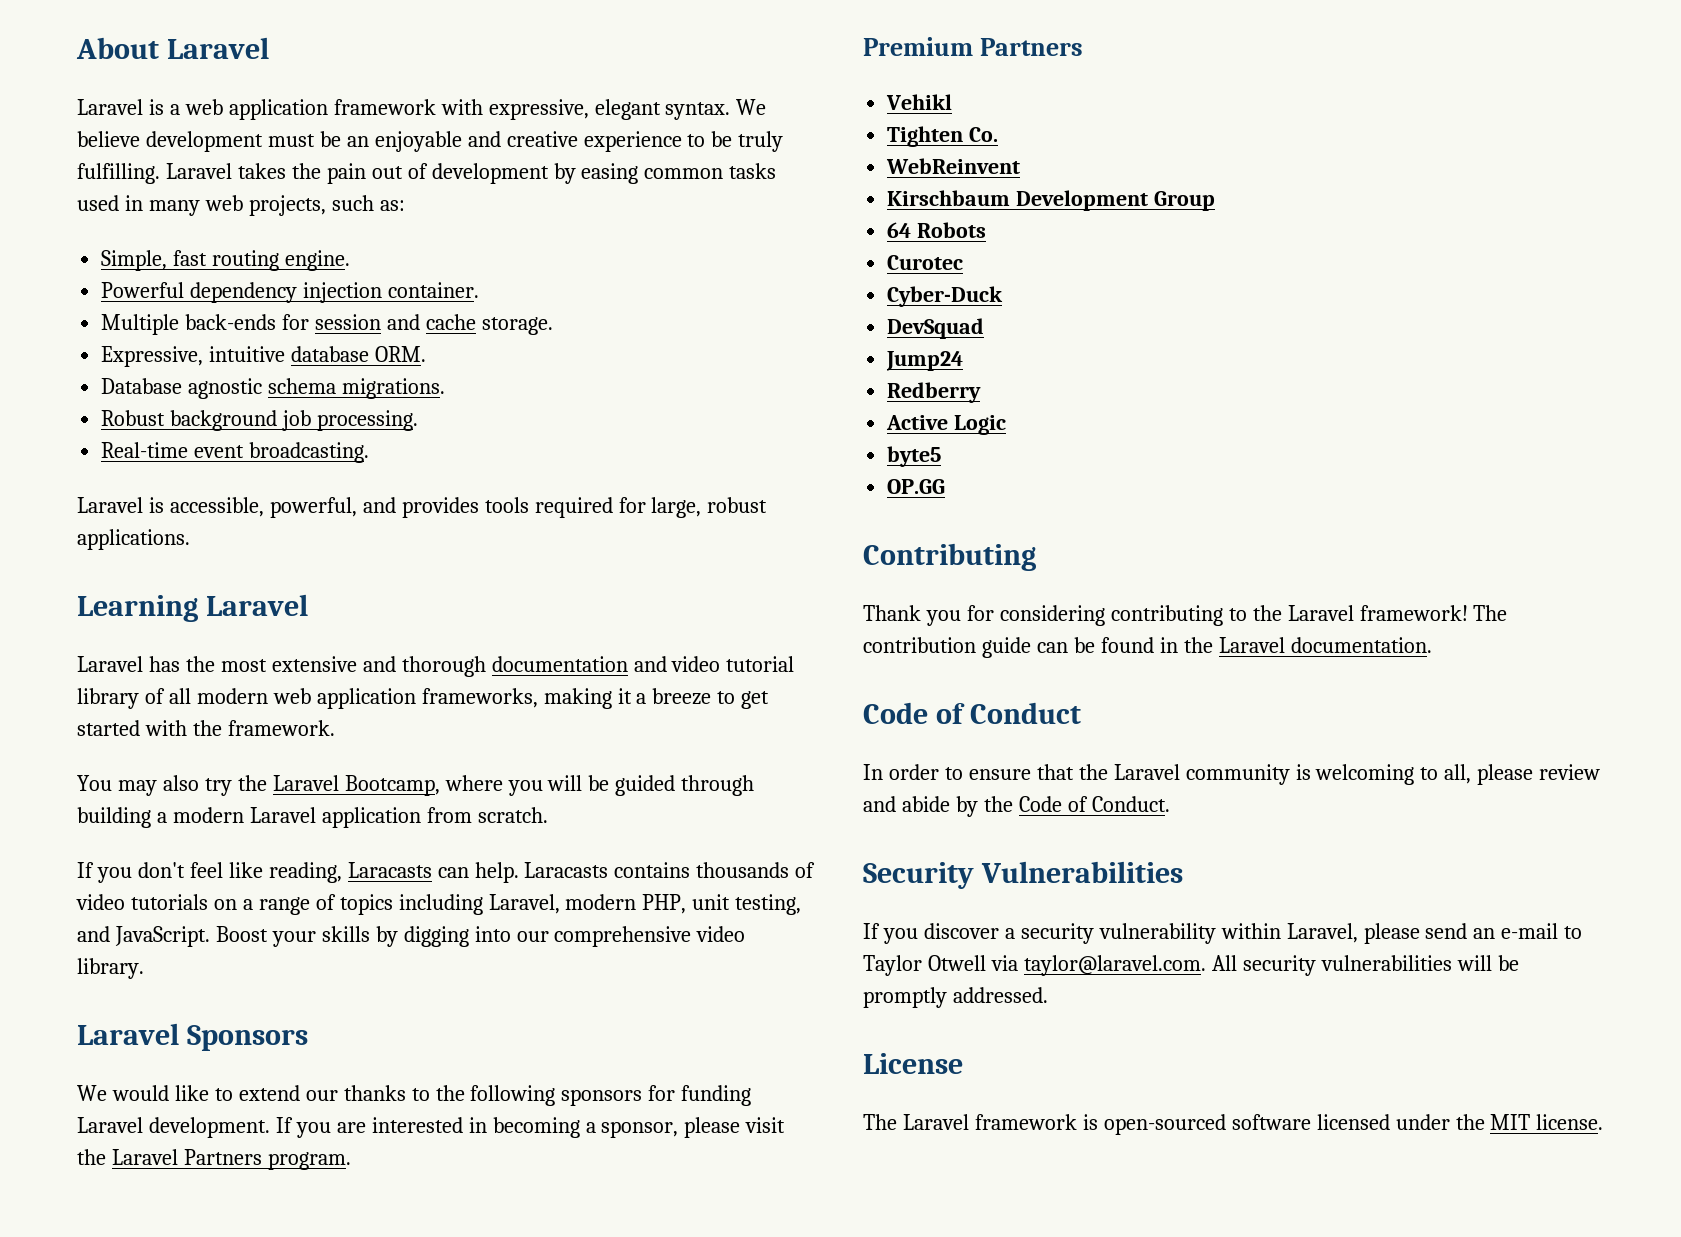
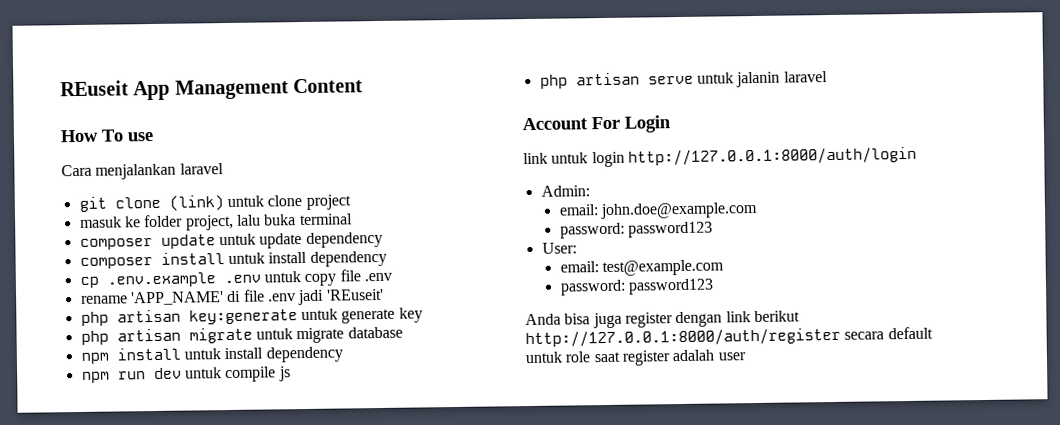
- About Laravel
- Laravel is a web application framework with expressive, elegant syntax. We believe development must be an enjoyable and creative experience to be truly fulfilling. Laravel takes the pain out of development by easing common tasks used in many web projects, such as:
- Simple, fast routing engine.
- Powerful dependency injection container.
- Multiple back-ends for session and cache storage.
- Expressive, intuitive database ORM.
- Database agnostic schema migrations.
- Robust background job processing.
- Real-time event broadcasting.
- Laravel is accessible, powerful, and provides tools required for large, robust applications.
- Learning Laravel
- Laravel has the most extensive and thorough documentation and video tutorial library of all modern web application frameworks, making it a breeze to get started with the framework.
- You may also try the Laravel Bootcamp, where you will be guided through building a modern Laravel application from scratch.
- If you don't feel like reading, Laracasts can help. Laracasts contains thousands of video tutorials on a range of topics including Laravel, modern PHP, unit testing, and JavaScript. Boost your skills by digging into our comprehensive video library.
- Laravel Sponsors
- We would like to extend our thanks to the following sponsors for funding Laravel development. If you are interested in becoming a sponsor, please visit the Laravel Partners program.
- Premium Partners
- Vehikl
- Tighten Co.
- WebReinvent
- Kirschbaum Development Group
- 64 Robots
- Curotec
- Cyber-Duck
- DevSquad
- Jump24
- Redberry
- Active Logic
- byte5
- OP.GG
- Contributing
- Thank you for considering contributing to the Laravel framework! The contribution guide can be found in the Laravel documentation.
- Code of Conduct
- In order to ensure that the Laravel community is welcoming to all, please review and abide by the Code of Conduct.
- Security Vulnerabilities
- If you discover a security vulnerability within Laravel, please send an e-mail to Taylor Otwell via taylor@laravel.com. All security vulnerabilities will be promptly addressed.
- License
- The Laravel framework is open-sourced software licensed under the MIT license.
+ REuseit App Management Content
+ How To use
+ Cara menjalankan laravel
+ git clone (link) untuk clone project
+ masuk ke folder project, lalu buka terminal
+ composer update untuk update dependency
+ composer install untuk install dependency
+ cp .env.example .env untuk copy file .env
+ rename 'APP_NAME' di file .env jadi 'REuseit'
+ php artisan key:generate untuk generate key
+ php artisan migrate untuk migrate database
+ npm install untuk install dependency
+ npm run dev untuk compile js
+ php artisan serve untuk jalanin laravel
+ Account For Login
+ link untuk login http://127.0.0.1:8000/auth/login
+ Admin:
+ email: john.doe@example.com
+ password: password123
+ User:
+ email: test@example.com
+ password: password123
+ Anda bisa juga register dengan link berikut http://127.0.0.1:8000/auth/register secara default untuk role saat register adalah user

